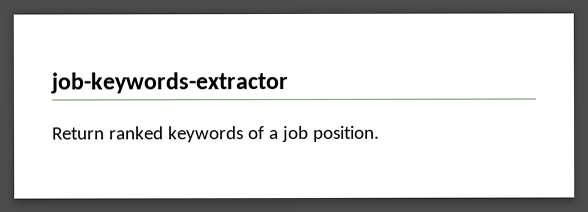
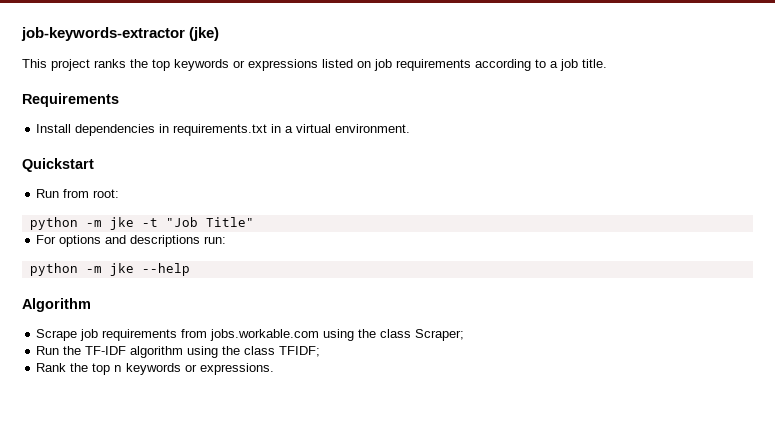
- job-keywords-extractor
- Return ranked keywords of a job position.
+ job-keywords-extractor (jke)
+ This project ranks the top keywords or expressions listed on job requirements according to a job title.
+ Requirements
+ Install dependencies in requirements.txt in a virtual environment.
+ Quickstart
+ Run from root:
+ python -m jke -t "Job Title"
+ For options and descriptions run:
+ python -m jke --help
+ Algorithm
+ Scrape job requirements from jobs.workable.com using the class Scraper;
+ Run the TF-IDF algorithm using the class TFIDF;
+ Rank the top n keywords or expressions.

